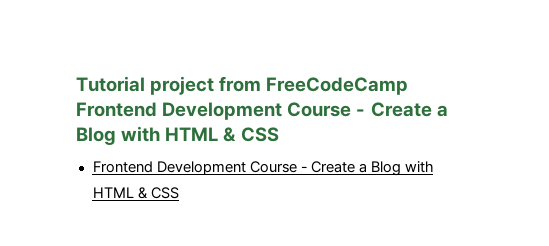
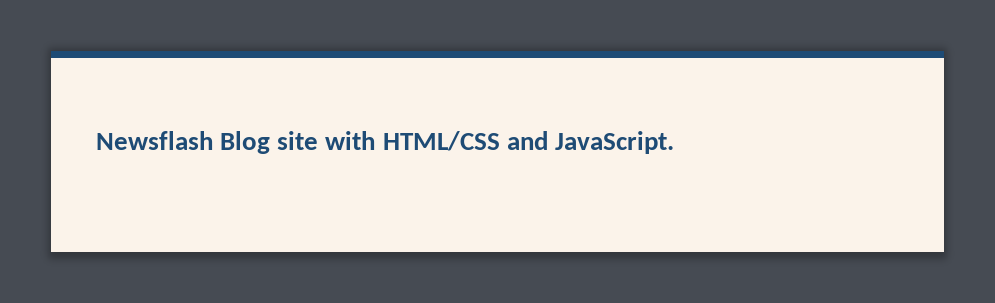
- Tutorial project from FreeCodeCamp Frontend Development Course - Create a Blog with HTML & CSS
- Frontend Development Course - Create a Blog with HTML & CSS
+ Newsflash Blog site with HTML/CSS and JavaScript.

